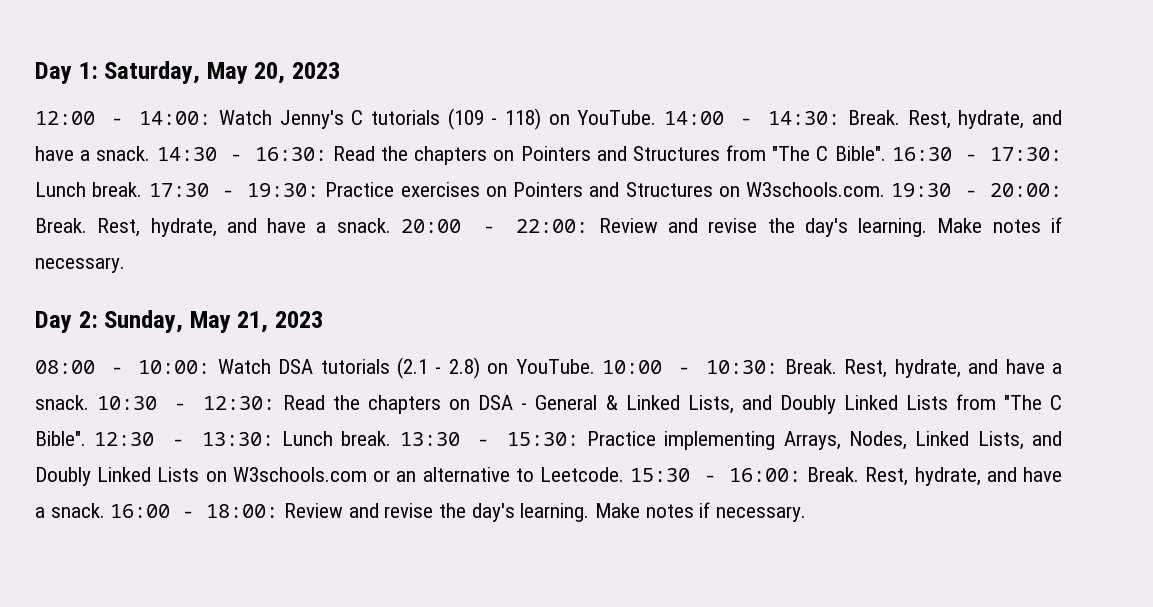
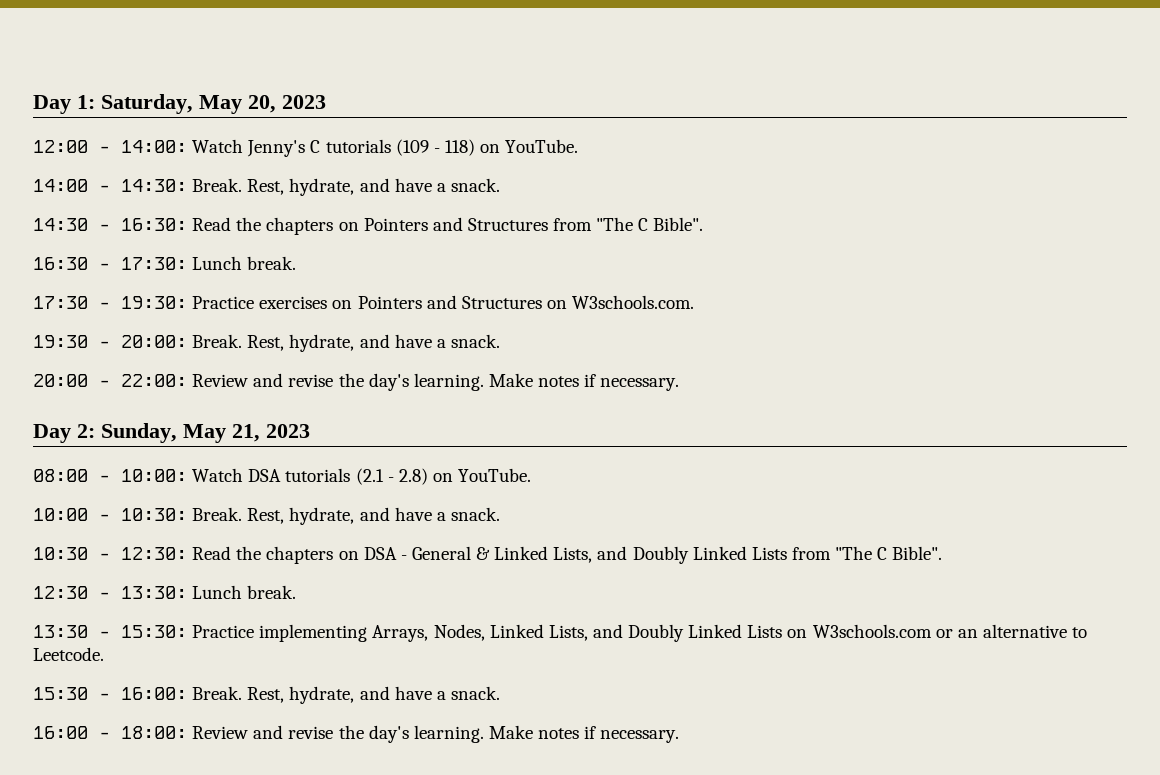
- 12:00 - 14:00: Watch Jenny's C tutorials (109 - 118) on YouTube. 14:00 - 14:30: Break. Rest, hydrate, and have a snack. 14:30 - 16:30: Read the chapters on Pointers and Structures from "The C Bible". 16:30 - 17:30: Lunch break. 17:30 - 19:30: Practice exercises on Pointers and Structures on W3schools.com. 19:30 - 20:00: Break. Rest, hydrate, and have a snack. 20:00 - 22:00:
+ 12:00 - 14:00: Watch Jenny's C tutorials (109 - 118) on YouTube.
+ 14:00 - 14:30: Break. Rest, hydrate, and have a snack.
+ 14:30 - 16:30: Read the chapters on Pointers and Structures from "The C Bible".
+ 16:30 - 17:30: Lunch break.
+ 17:30 - 19:30: Practice exercises on Pointers and Structures on W3schools.com.
+ 19:30 - 20:00: Break. Rest, hydrate, and have a snack.
+ 20:00 - 22:00:
- 08:00 - 10:00: Watch DSA tutorials (2.1 - 2.8) on YouTube. 10:00 - 10:30: Break. Rest, hydrate, and have a snack. 10:30 - 12:30:
+ 08:00 - 10:00: Watch DSA tutorials (2.1 - 2.8) on YouTube.
+ 10:00 - 10:30: Break. Rest, hydrate, and have a snack.
+ 10:30 - 12:30:
- Read the chapters on DSA - General & Linked Lists, and Doubly Linked Lists from "The C Bible". 12:30 - 13:30: Lunch break. 13:30 - 15:30:
+ Read the chapters on DSA - General & Linked Lists, and Doubly Linked Lists from "The C Bible".
+ 12:30 - 13:30: Lunch break.
+ 13:30 - 15:30:
- Practice implementing Arrays, Nodes, Linked Lists, and Doubly Linked Lists on W3schools.com or an alternative to Leetcode. 15:30 - 16:00: Break. Rest, hydrate, and have a snack. 16:00 - 18:00:
+ Practice implementing Arrays, Nodes, Linked Lists, and Doubly Linked Lists on W3schools.com or an alternative to Leetcode.
+ 15:30 - 16:00: Break. Rest, hydrate, and have a snack.
+ 16:00 - 18:00:

